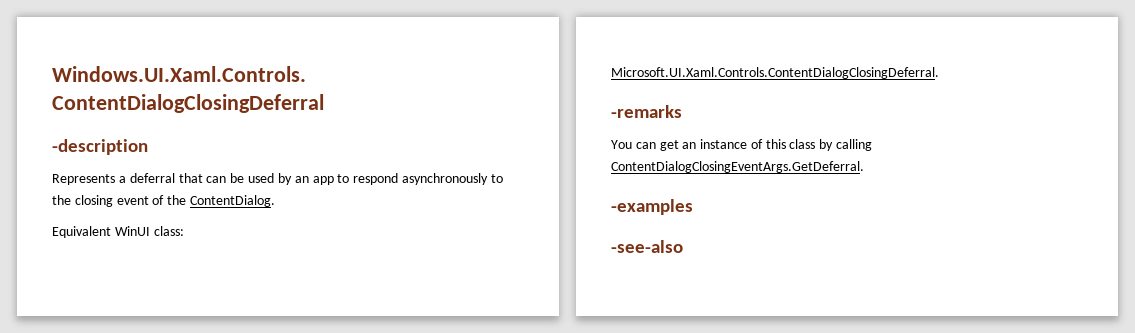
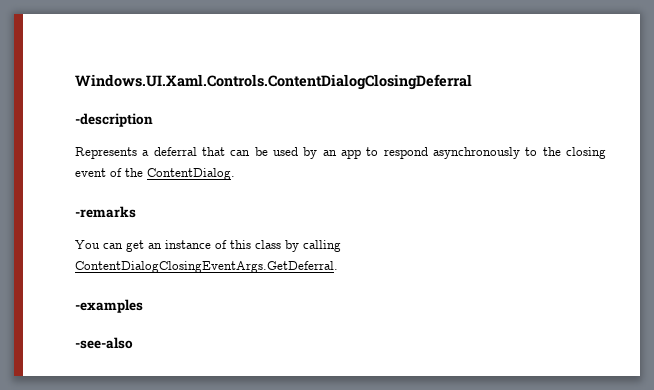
- Equivalent WinUI class: Microsoft.UI.Xaml.Controls.ContentDialogClosingDeferral.

